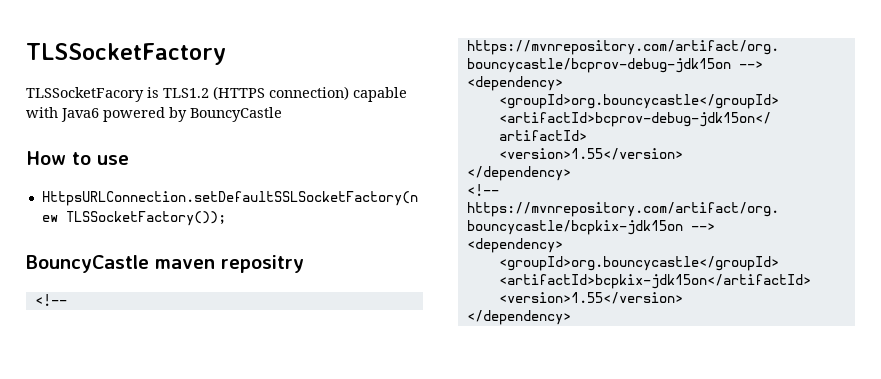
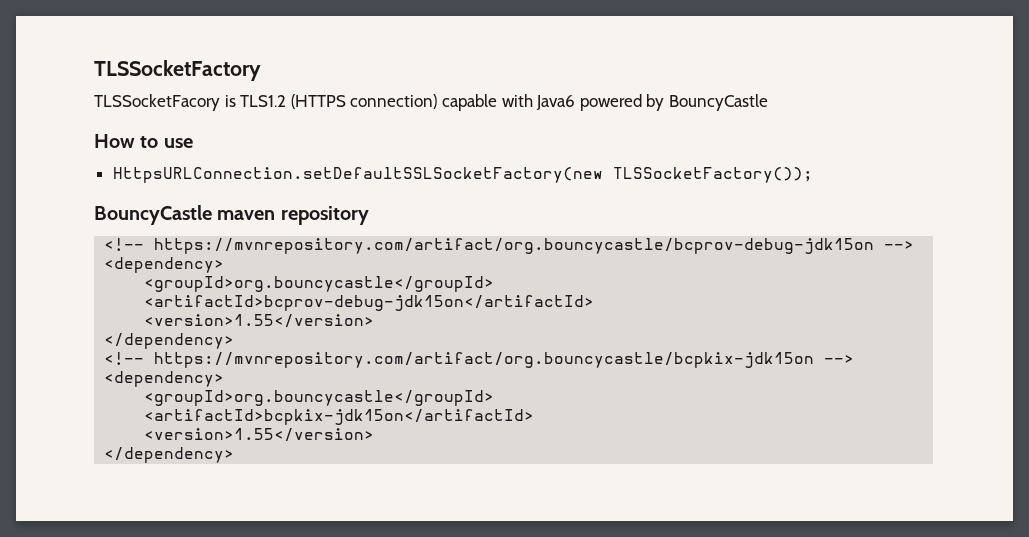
- BouncyCastle maven repositry
+ BouncyCastle maven repository

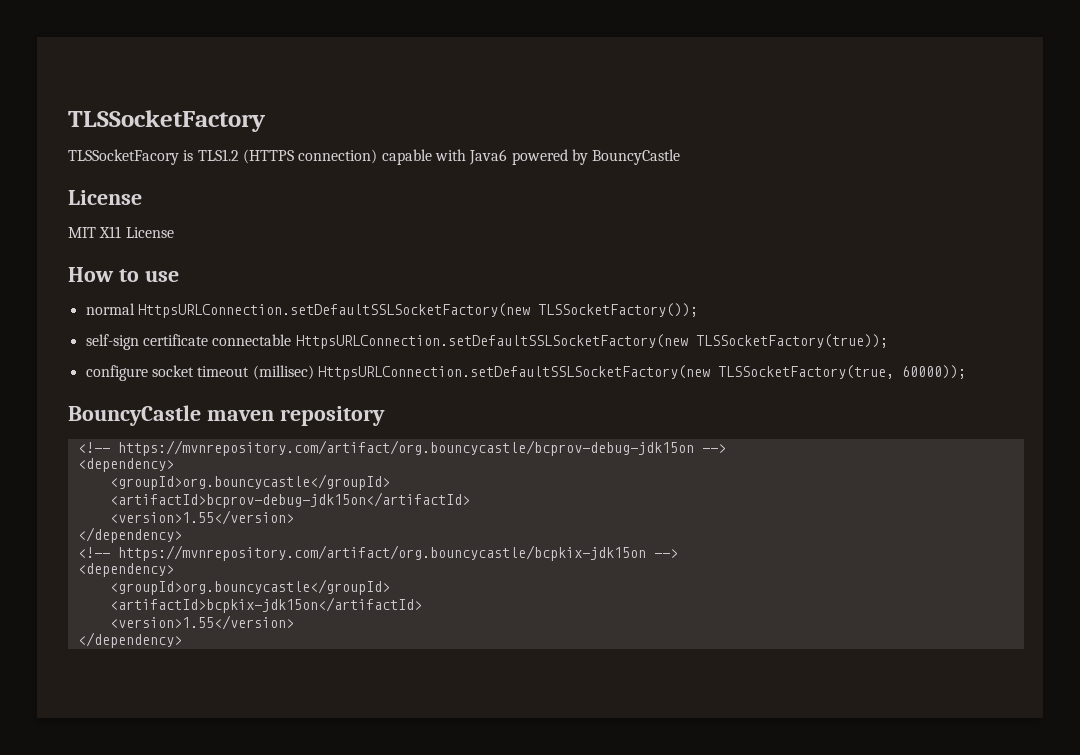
  TLSSocketFacory is TLS1.2 (HTTPS connection) capable with Java6 powered by BouncyCastle
+ License
+ MIT X11 License
- HttpsURLConnection.setDefaultSSLSocketFactory(new TLSSocketFactory());
+ normal HttpsURLConnection.setDefaultSSLSocketFactory(new TLSSocketFactory());
+ self-sign certificate connectable HttpsURLConnection.setDefaultSSLSocketFactory(new TLSSocketFactory(true));
+ configure socket timeout (millisec) HttpsURLConnection.setDefaultSSLSocketFactory(new TLSSocketFactory(true, 60000));

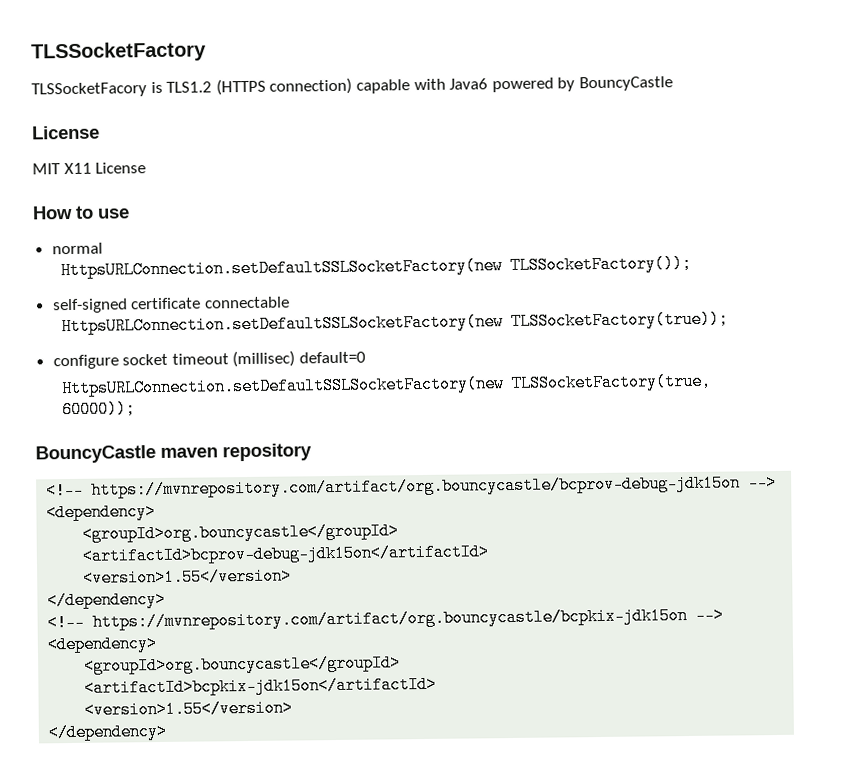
- normal HttpsURLConnection.setDefaultSSLSocketFactory(new TLSSocketFactory());
+ normal
+ HttpsURLConnection.setDefaultSSLSocketFactory(new TLSSocketFactory());
- self-sign certificate connectable HttpsURLConnection.setDefaultSSLSocketFactory(new TLSSocketFactory(true));
+ self-signed certificate connectable
+ HttpsURLConnection.setDefaultSSLSocketFactory(new TLSSocketFactory(true));
- configure socket timeout (millisec) HttpsURLConnection.setDefaultSSLSocketFactory(new TLSSocketFactory(true, 60000));
+ configure socket timeout (millisec) default=0
+ HttpsURLConnection.setDefaultSSLSocketFactory(new TLSSocketFactory(true, 60000));

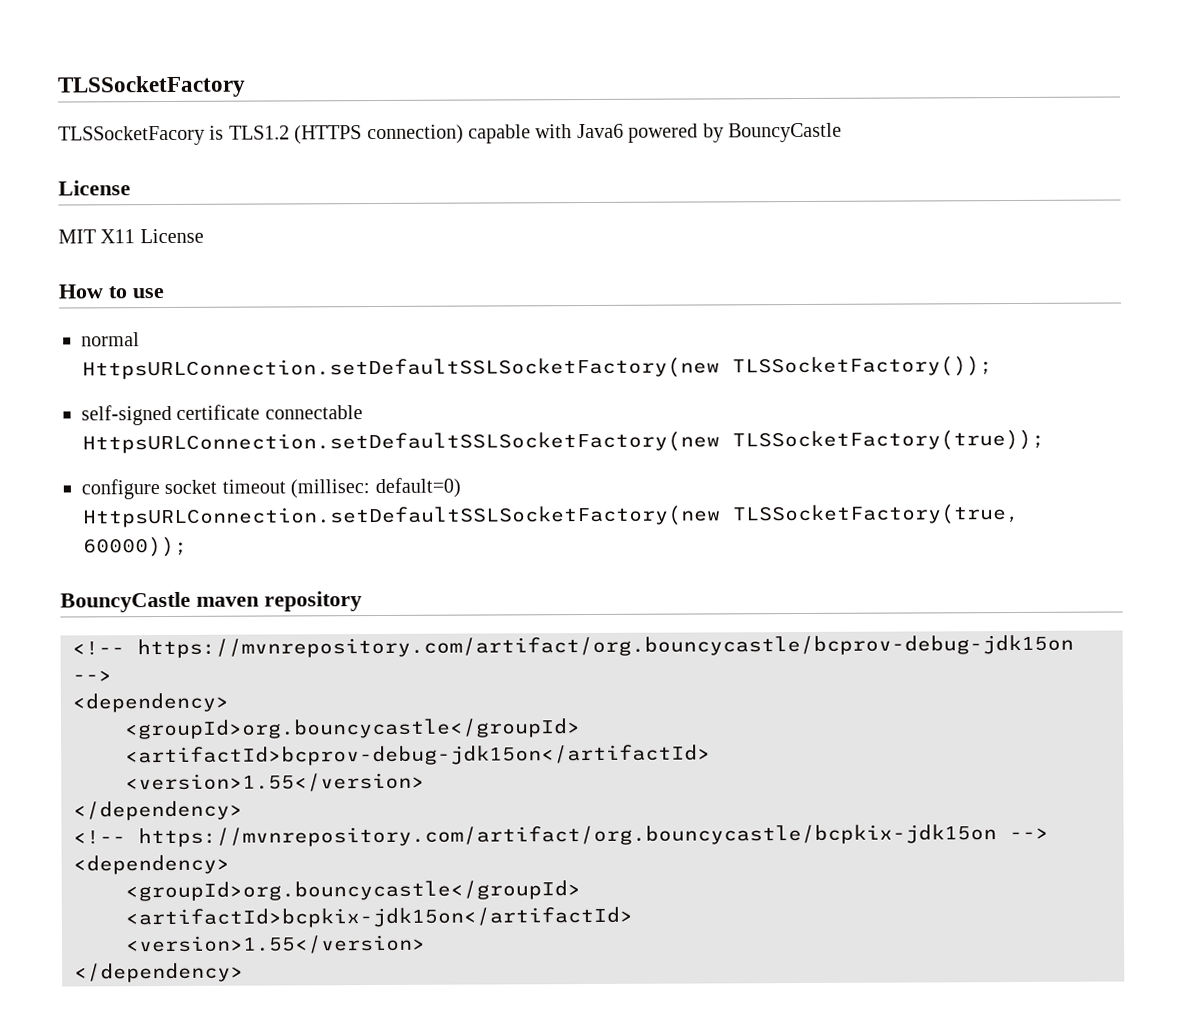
- configure socket timeout (millisec) default=0
+ configure socket timeout (millisec: default=0)

